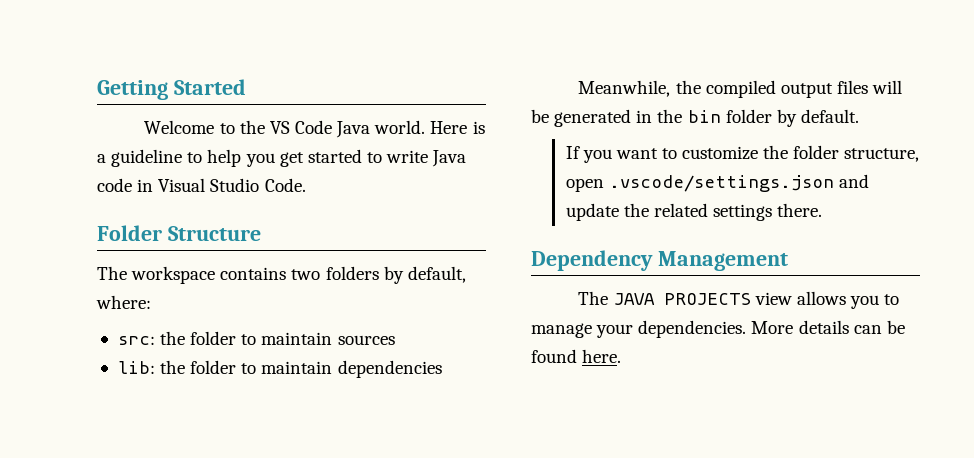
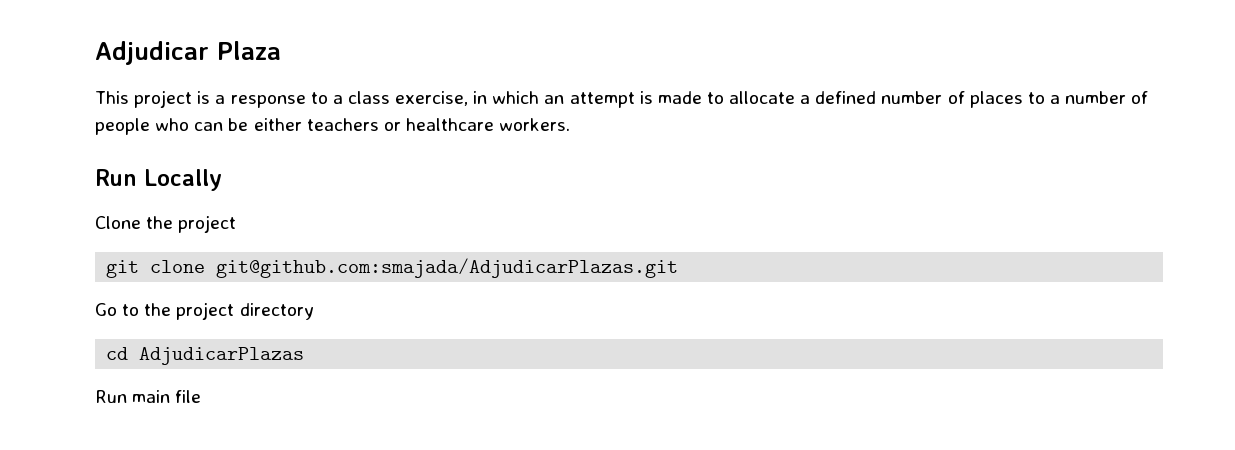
- Getting Started
- Welcome to the VS Code Java world. Here is a guideline to help you get started to write Java code in Visual Studio Code.
- Folder Structure
- The workspace contains two folders by default, where:
- src: the folder to maintain sources
- lib: the folder to maintain dependencies
- Meanwhile, the compiled output files will be generated in the bin folder by default.
- If you want to customize the folder structure, open .vscode/settings.json and update the related settings there.
- Dependency Management
- The JAVA PROJECTS view allows you to manage your dependencies. More details can be found here.
+ Adjudicar Plaza
+ This project is a response to a class exercise, in which an attempt is made to allocate a defined number of places to a number of people who can be either teachers or healthcare workers.
+ Run Locally
+ Clone the project
+ git clone git@github.com:smajada/AdjudicarPlazas.git
+ Go to the project directory
+ cd AdjudicarPlazas
+ Run main file

